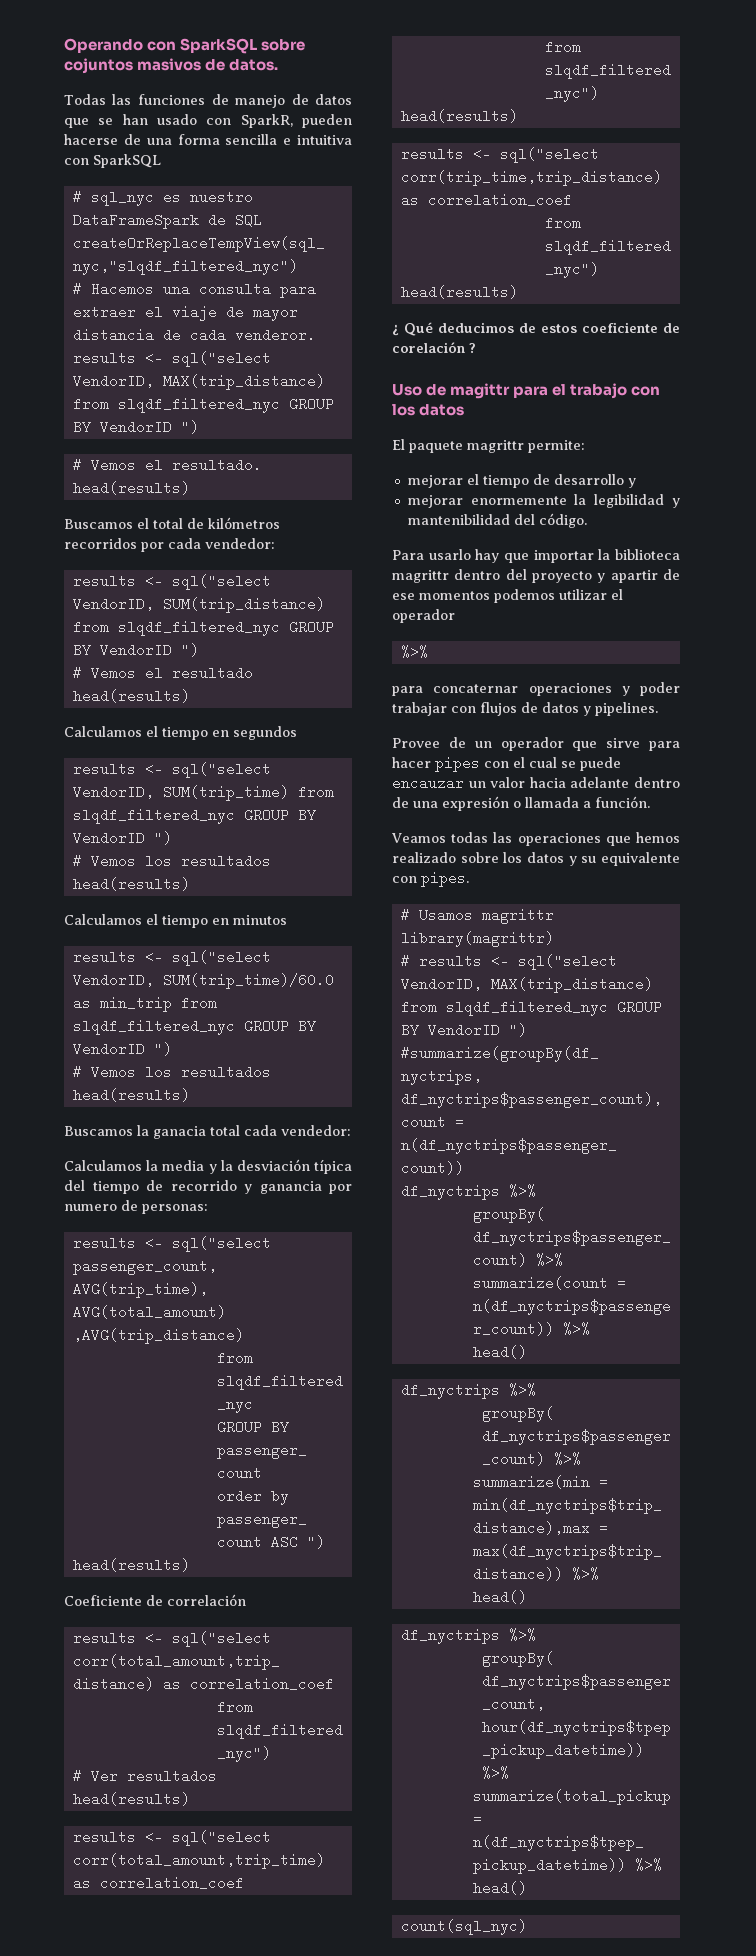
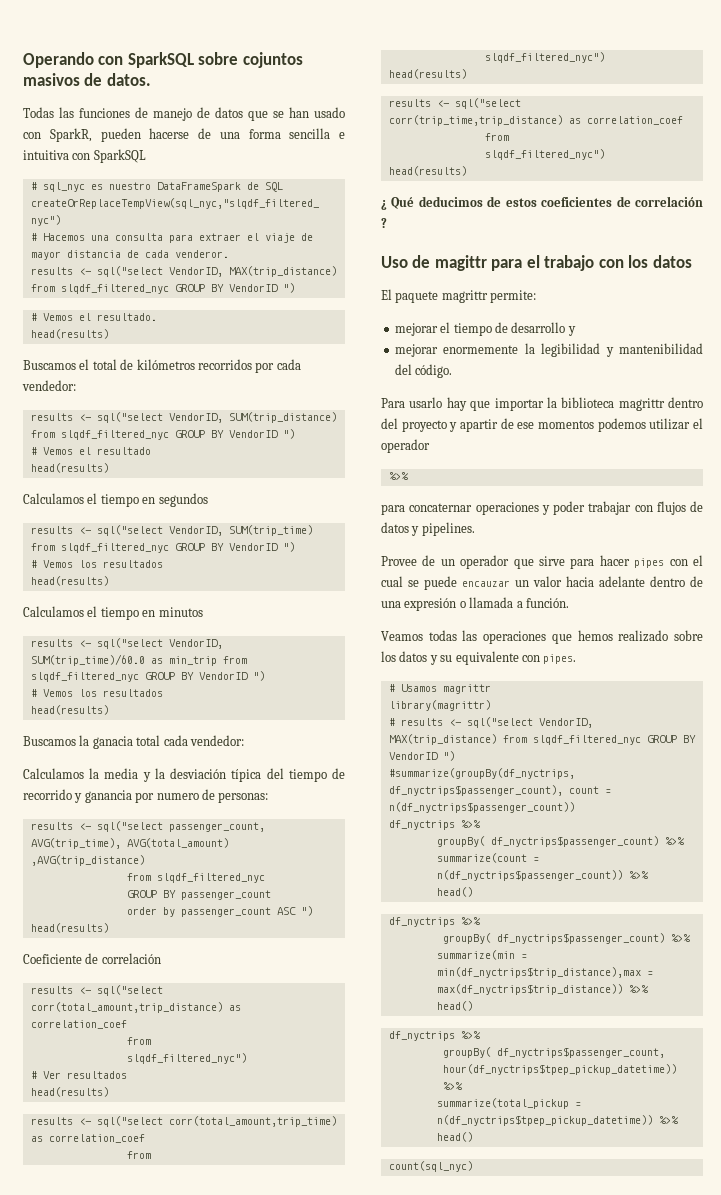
- ¿ Qué deducimos de estos coeficiente de corelación ?
+ ¿ Qué deducimos de estos coeficientes de correlación ?

